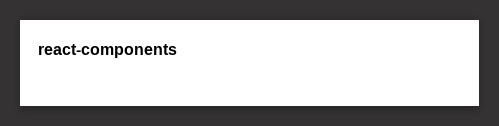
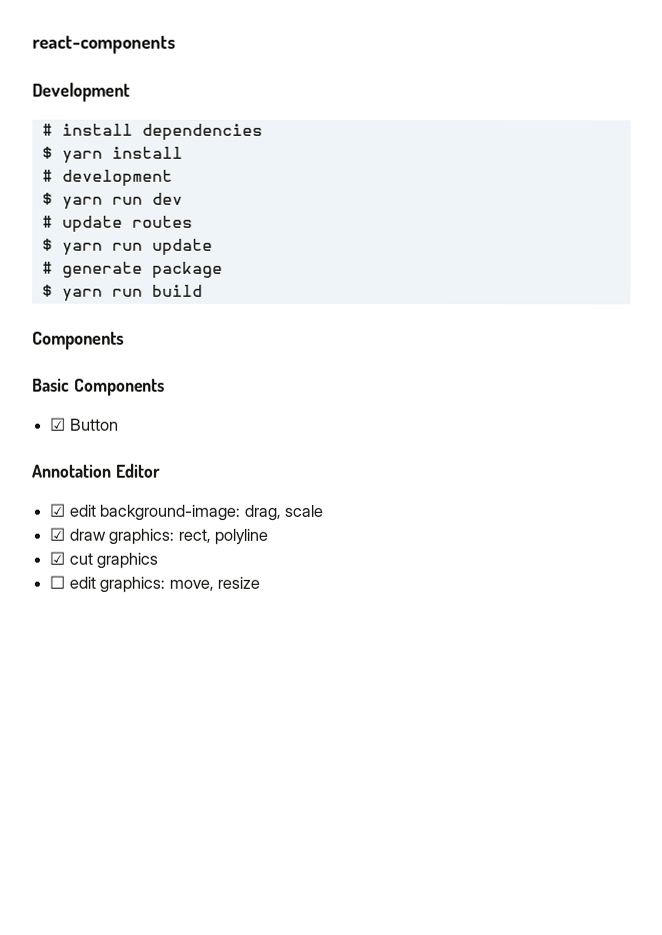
+ Development
+ # install dependencies
+ $ yarn install
+ # development
+ $ yarn run dev
+ # update routes
+ $ yarn run update
+ # generate package
+ $ yarn run build
+ Components
+ Basic Components
+ ☑ Button
+ Annotation Editor
+ ☑ edit background-image: drag, scale
+ ☑ draw graphics: rect, polyline
+ ☑ cut graphics
+ ☐ edit graphics: move, resize

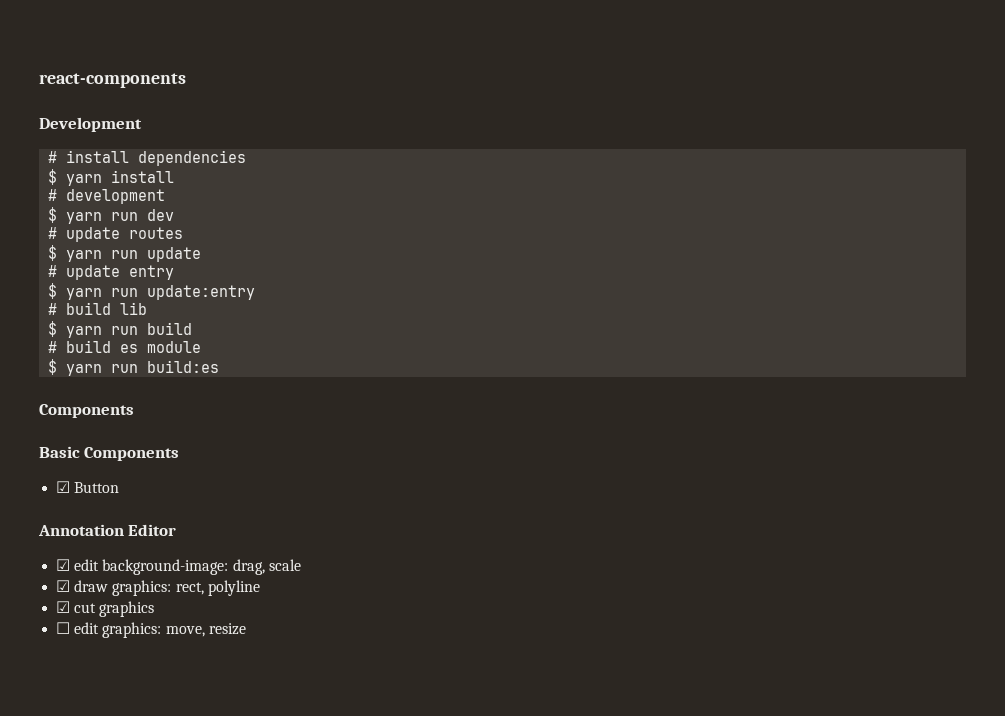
- # generate package
+ # update entry
+ $ yarn run update:entry
+ # build lib
  $ yarn run build
+ # build es module
+ $ yarn run build:es

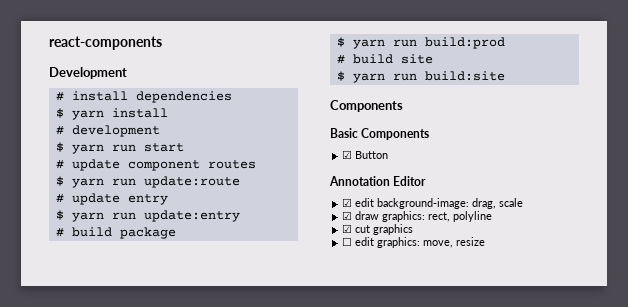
- $ yarn run dev
- # update routes
+ $ yarn run start
+ # update component routes
- $ yarn run update
+ $ yarn run update:route
- # build lib
- $ yarn run build
- # build es module
- $ yarn run build:es
+ # build package
+ $ yarn run build:prod
+ # build site
+ $ yarn run build:site

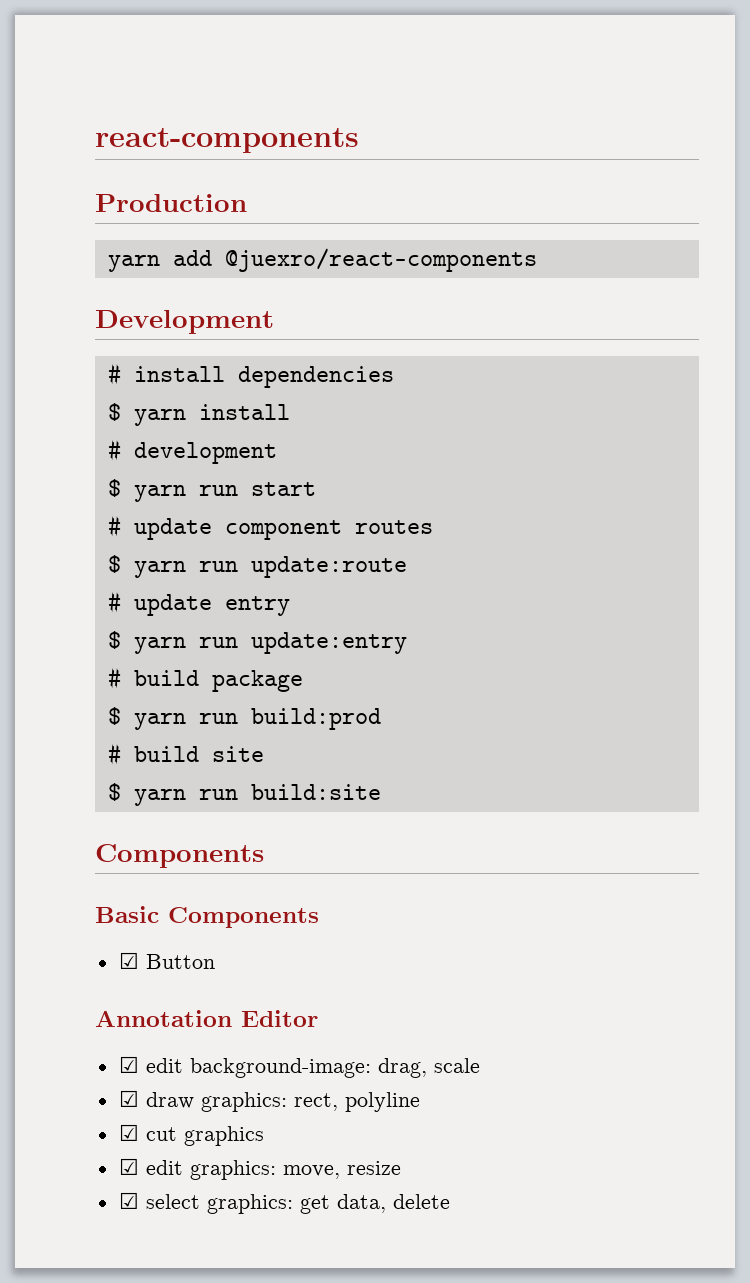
+ Production
+ yarn add @juexro/react-components
- ☐ edit graphics: move, resize
+ ☑ edit graphics: move, resize
+ ☑ select graphics: get data, delete

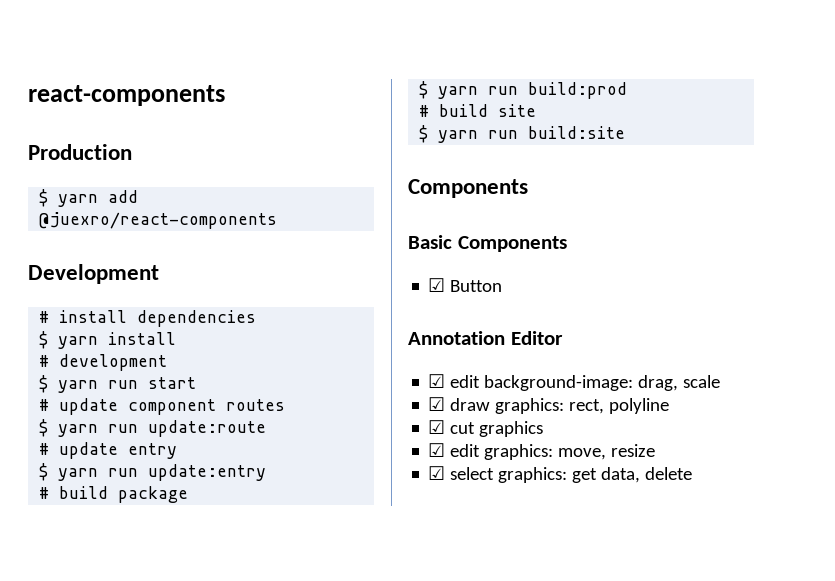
- yarn add @juexro/react-components
+ $ yarn add @juexro/react-components

